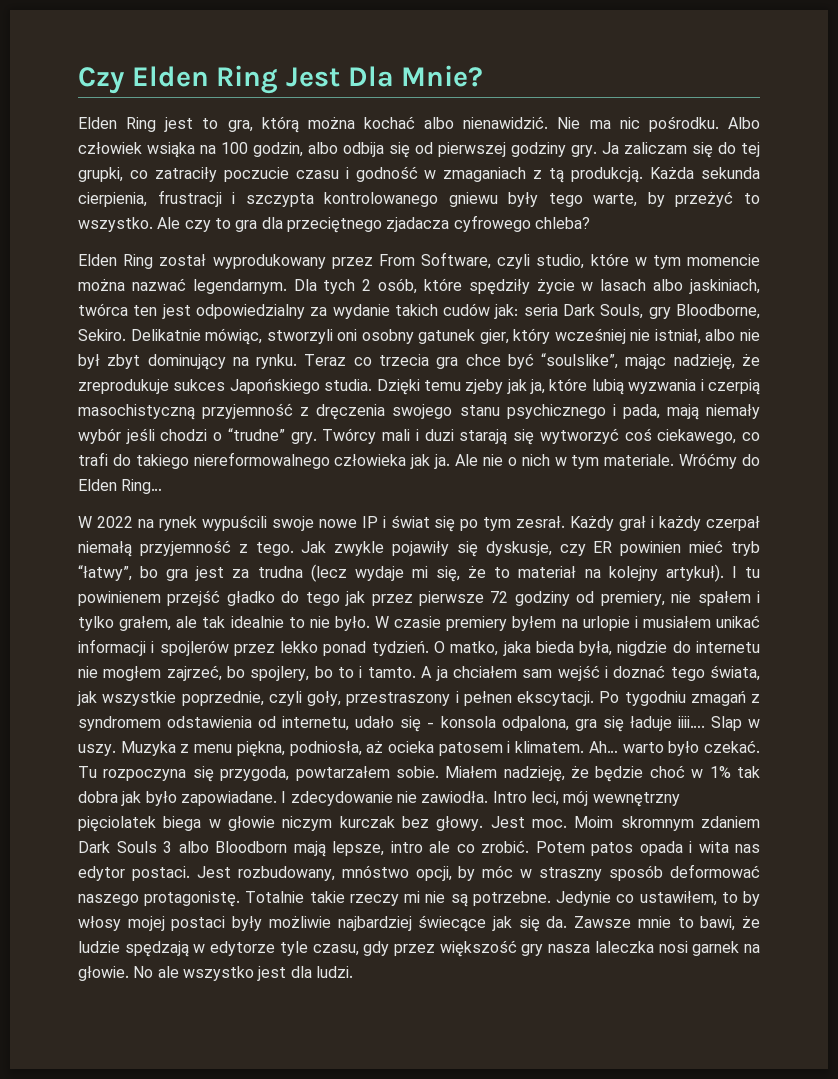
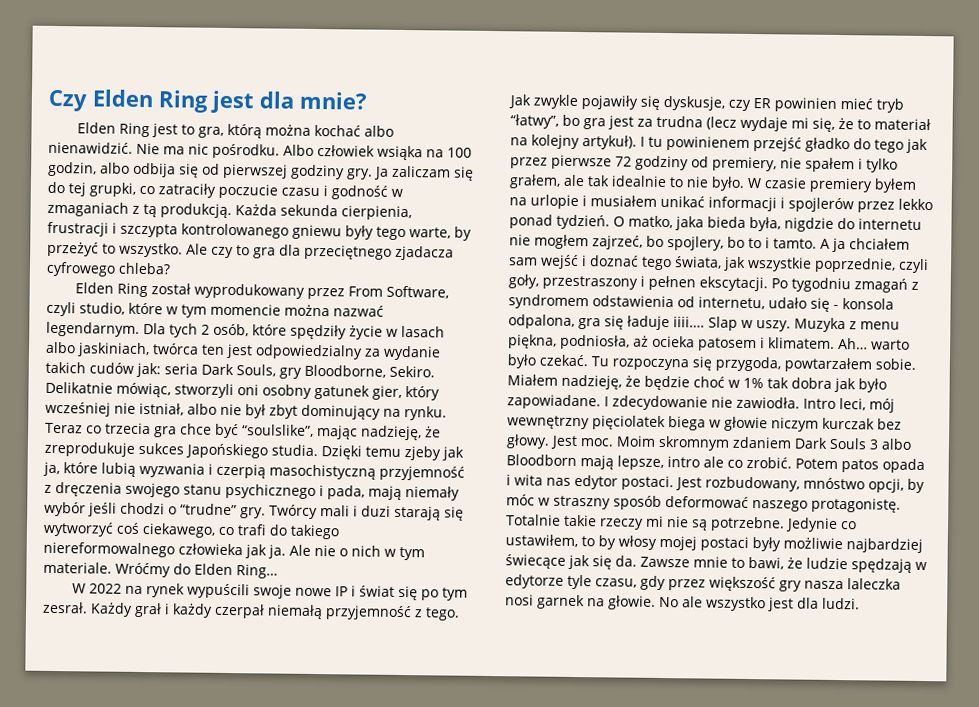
- Czy Elden Ring Jest Dla Mnie?
+ Czy Elden Ring jest dla mnie?

